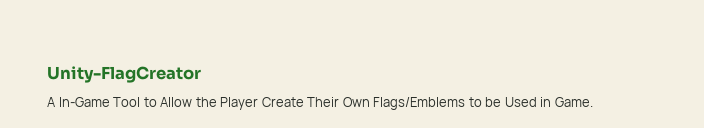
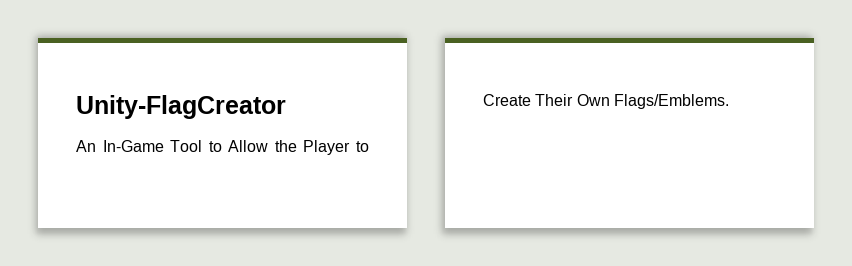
- A In-Game Tool to Allow the Player Create Their Own Flags/Emblems to be Used in Game.
+ An In-Game Tool to Allow the Player to Create Their Own Flags/Emblems.

